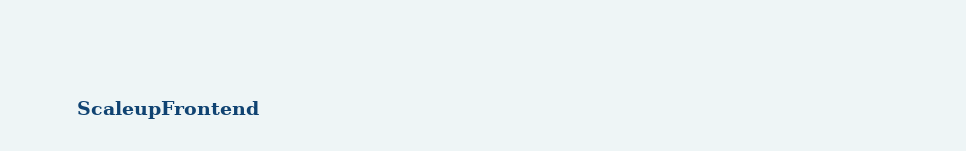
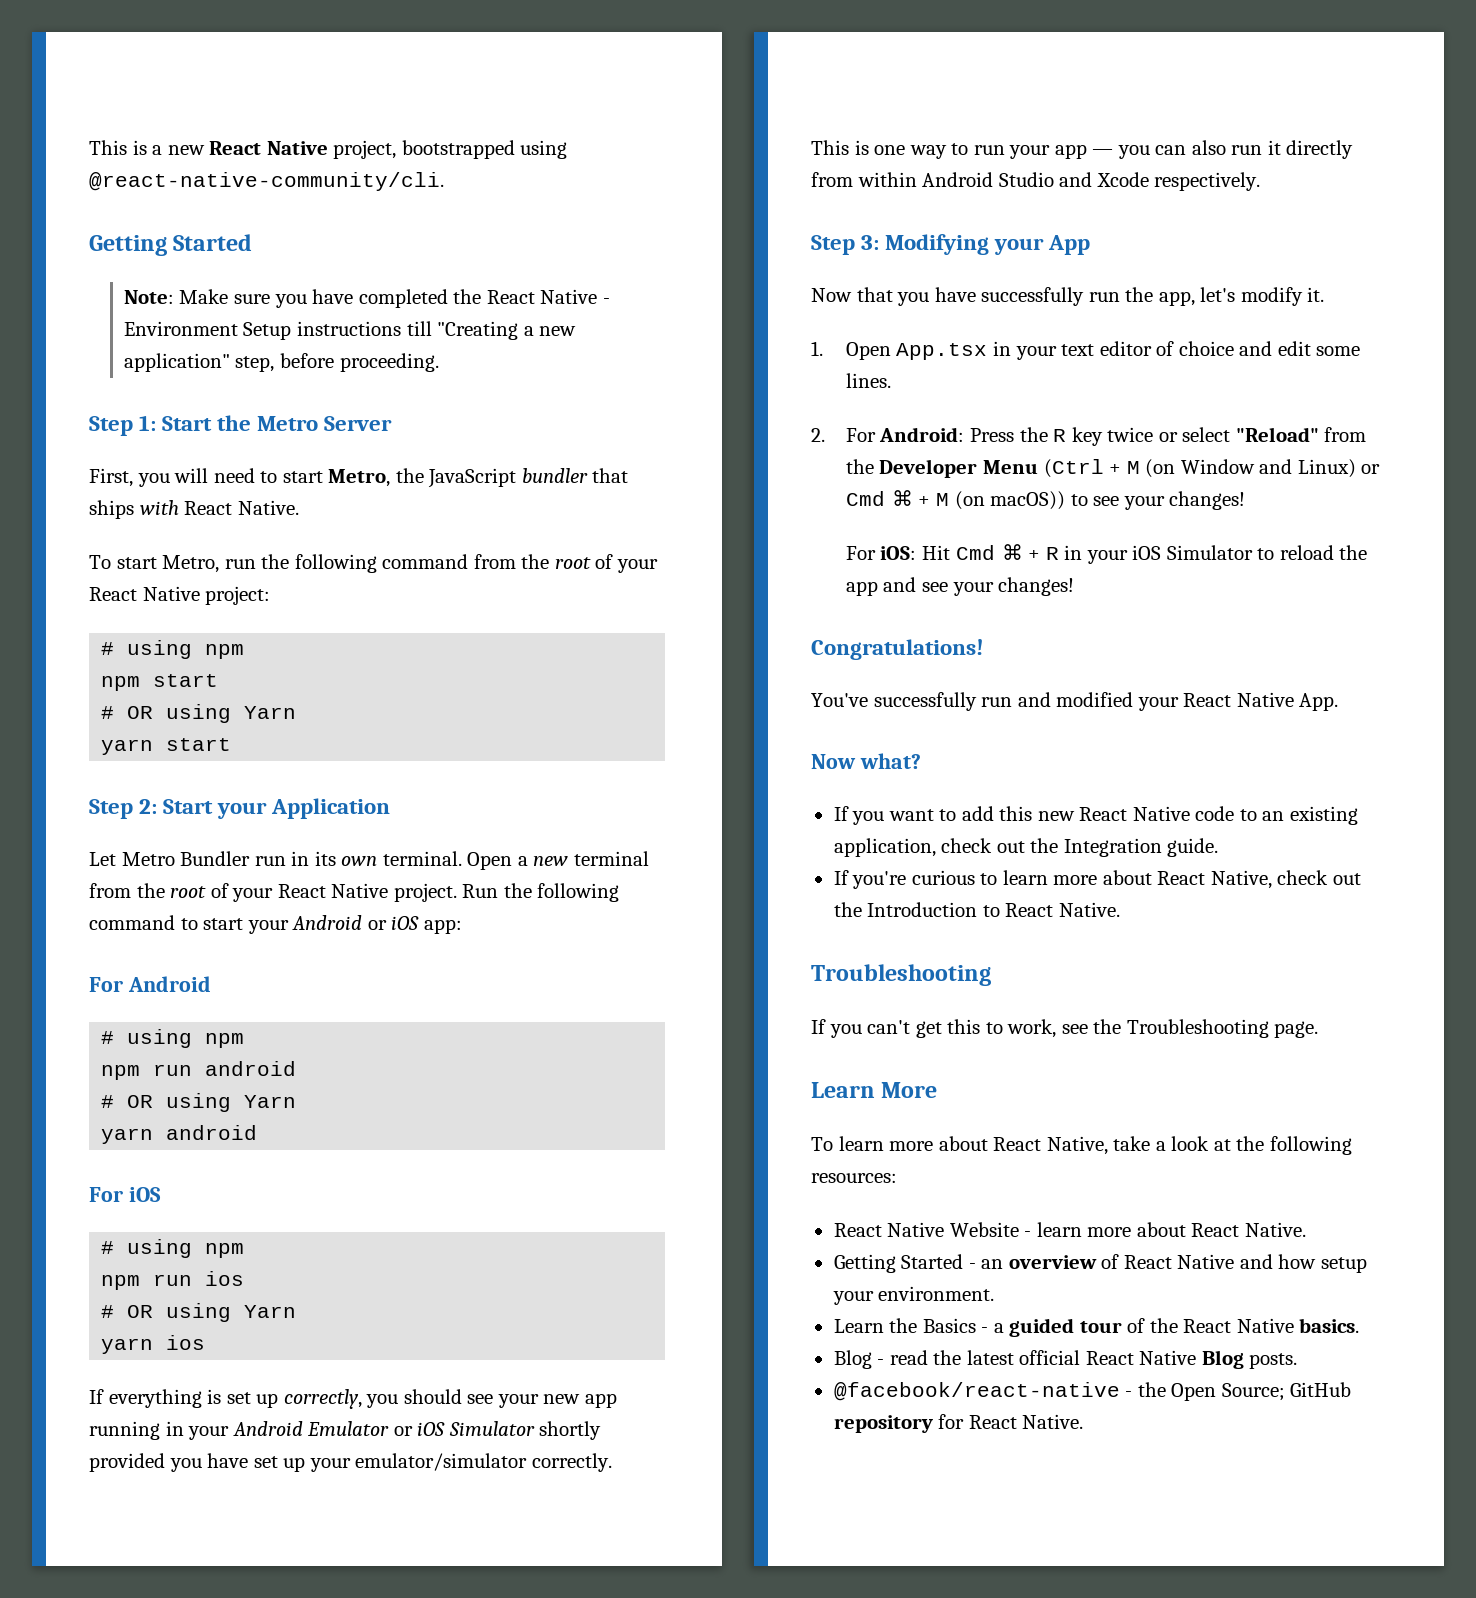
- ScaleupFrontend
+ This is a new React Native project, bootstrapped using @react-native-community/cli.
+ Getting Started
+ Note: Make sure you have completed the React Native - Environment Setup instructions till "Creating a new application" step, before proceeding.
+ Step 1: Start the Metro Server
+ First, you will need to start Metro, the JavaScript bundler that ships with React Native.
+ To start Metro, run the following command from the root of your React Native project:
+ # using npm
+ npm start
+ # OR using Yarn
+ yarn start
+ Step 2: Start your Application
+ Let Metro Bundler run in its own terminal. Open a new terminal from the root of your React Native project. Run the following command to start your Android or iOS app:
+ For Android
+ # using npm
+ npm run android
+ # OR using Yarn
+ yarn android
+ For iOS
+ # using npm
+ npm run ios
+ # OR using Yarn
+ yarn ios
+ If everything is set up correctly, you should see your new app running in your Android Emulator or iOS Simulator shortly provided you have set up your emulator/simulator correctly.
+ This is one way to run your app — you can also run it directly from within Android Studio and Xcode respectively.
+ Step 3: Modifying your App
+ Now that you have successfully run the app, let's modify it.
+ 1. Open App.tsx in your text editor of choice and edit some lines.
+ 2. For Android: Press the R key twice or select "Reload" from the Developer Menu (Ctrl + M (on Window and Linux) or Cmd ⌘ + M (on macOS)) to see your changes!
+ For iOS: Hit Cmd ⌘ + R in your iOS Simulator to reload the app and see your changes!
+ Congratulations!
+ You've successfully run and modified your React Native App.
+ Now what?
+ If you want to add this new React Native code to an existing application, check out the Integration guide.
+ If you're curious to learn more about React Native, check out the Introduction to React Native.
+ Troubleshooting
+ If you can't get this to work, see the Troubleshooting page.
+ Learn More
+ To learn more about React Native, take a look at the following resources:
+ React Native Website - learn more about React Native.
+ Getting Started - an overview of React Native and how setup your environment.
+ Learn the Basics - a guided tour of the React Native basics.
+ Blog - read the latest official React Native Blog posts.
+ @facebook/react-native - the Open Source; GitHub repository for React Native.

